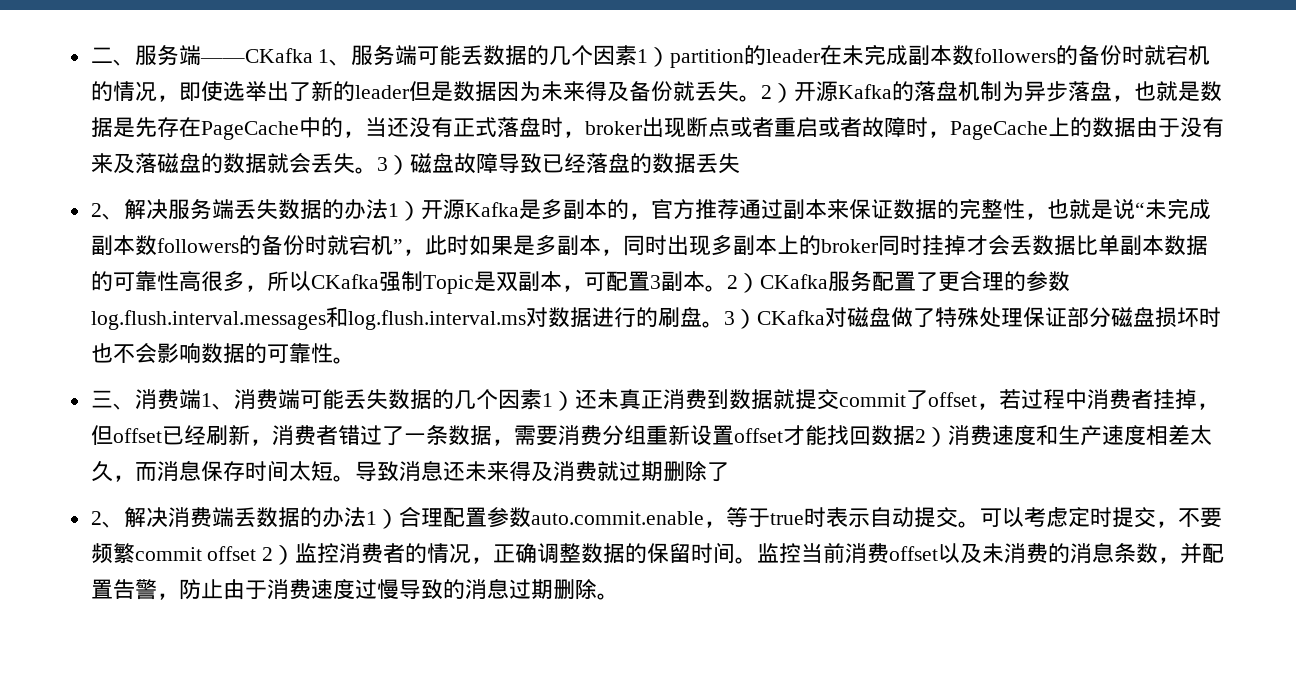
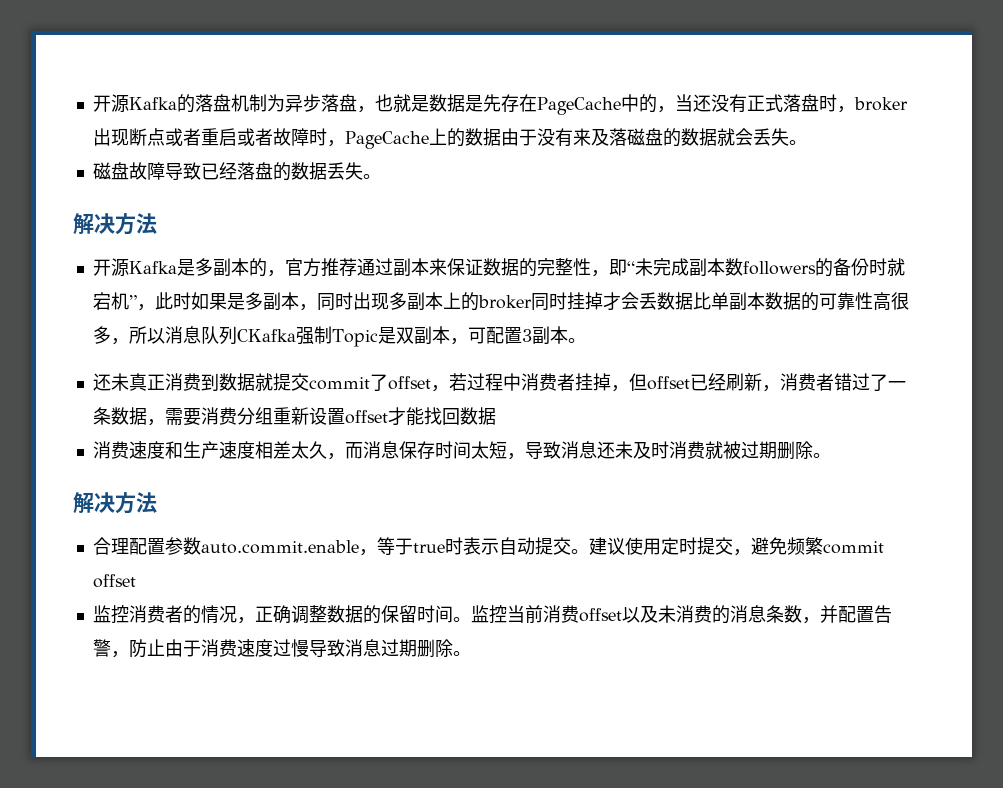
- 二、服务端——CKafka 1、服务端可能丢数据的几个因素1）partition的leader在未完成副本数followers的备份时就宕机的情况，即使选举出了新的leader但是数据因为未来得及备份就丢失。2）开源Kafka的落盘机制为异步落盘，也就是数据是先存在PageCache中的，当还没有正式落盘时，broker出现断点或者重启或者故障时，PageCache上的数据由于没有来及落磁盘的数据就会丢失。3）磁盘故障导致已经落盘的数据丢失
- 2、解决服务端丢失数据的办法1）开源Kafka是多副本的，官方推荐通过副本来保证数据的完整性，也就是说“未完成副本数followers的备份时就宕机”，此时如果是多副本，同时出现多副本上的broker同时挂掉才会丢数据比单副本数据的可靠性高很多，所以CKafka强制Topic是双副本，可配置3副本。2）CKafka服务配置了更合理的参数log.flush.interval.messages和log.flush.interval.ms对数据进行的刷盘。3）CKafka对磁盘做了特殊处理保证部分磁盘损坏时也不会影响数据的可靠性。
- 三、消费端1、消费端可能丢失数据的几个因素1）还未真正消费到数据就提交commit了offset，若过程中消费者挂掉，但offset已经刷新，消费者错过了一条数据，需要消费分组重新设置offset才能找回数据2）消费速度和生产速度相差太久，而消息保存时间太短。导致消息还未来得及消费就过期删除了
- 2、解决消费端丢数据的办法1）合理配置参数auto.commit.enable，等于true时表示自动提交。
+ 开源Kafka的落盘机制为异步落盘，也就是数据是先存在PageCache中的，当还没有正式落盘时，broker出现断点或者重启或者故障时，PageCache上的数据由于没有来及落磁盘的数据就会丢失。
+ 磁盘故障导致已经落盘的数据丢失。
+ 解决方法
+ 开源Kafka是多副本的，官方推荐通过副本来保证数据的完整性，即“未完成副本数followers的备份时就宕机”，此时如果是多副本，同时出现多副本上的broker同时挂掉才会丢数据比单副本数据的可靠性高很多，所以消息队列CKafka强制Topic是双副本，可配置3副本。
+ 还未真正消费到数据就提交commit了offset，若过程中消费者挂掉，但offset已经刷新，消费者错过了一条数据，需要消费分组重新设置offset才能找回数据
+ 消费速度和生产速度相差太久，而消息保存时间太短，导致消息还未及时消费就被过期删除。
+ 解决方法
+ 合理配置参数auto.commit.enable，等于true时表示自动提交。
- 可以考虑定时提交，不要频繁commit offset 2）监控消费者的情况，正确调整数据的保留时间。
+ 建议使用定时提交，避免频繁commit offset
+ 监控消费者的情况，正确调整数据的保留时间。
- 监控当前消费offset以及未消费的消息条数，并配置告警，防止由于消费速度过慢导致的消息过期删除。
+ 监控当前消费offset以及未消费的消息条数，并配置告警，防止由于消费速度过慢导致消息过期删除。

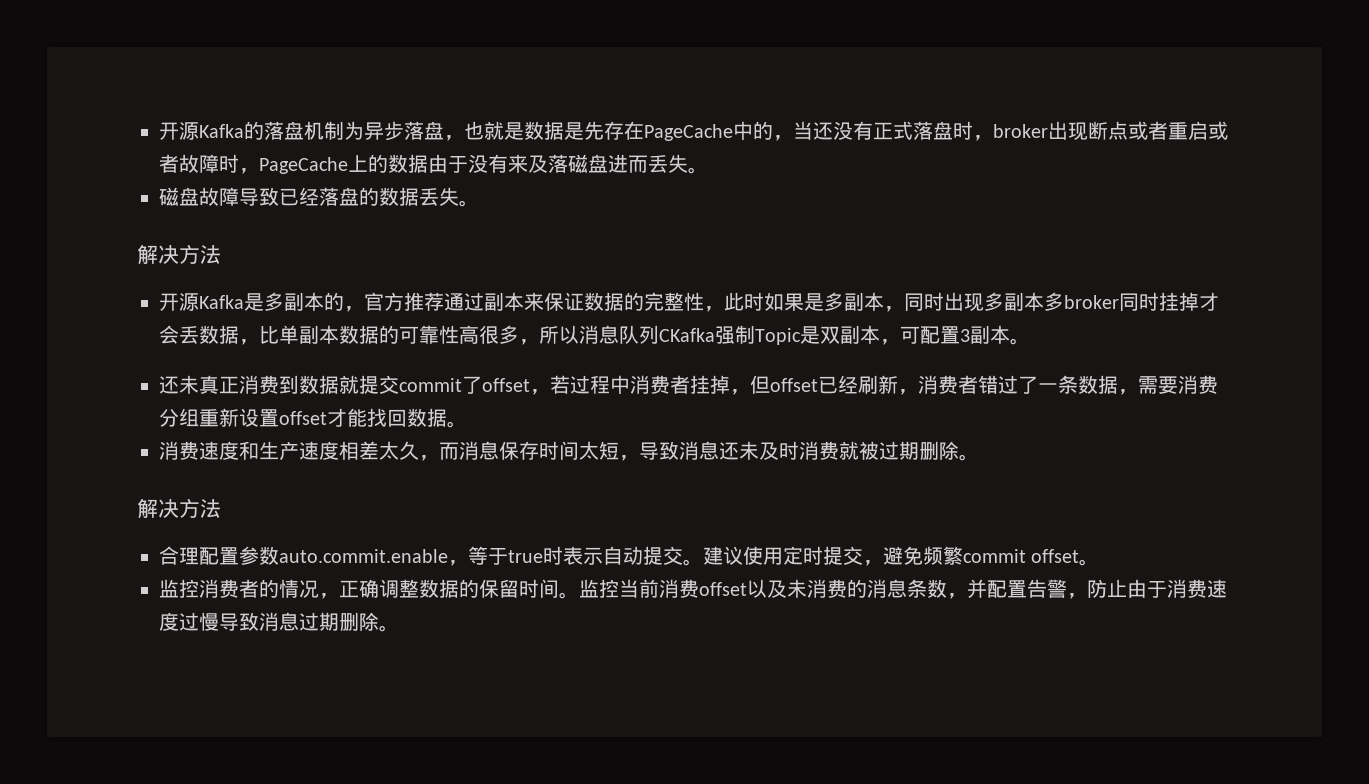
- 开源Kafka的落盘机制为异步落盘，也就是数据是先存在PageCache中的，当还没有正式落盘时，broker出现断点或者重启或者故障时，PageCache上的数据由于没有来及落磁盘的数据就会丢失。
+ 开源Kafka的落盘机制为异步落盘，也就是数据是先存在PageCache中的，当还没有正式落盘时，broker出现断点或者重启或者故障时，PageCache上的数据由于没有来及落磁盘进而丢失。
- 开源Kafka是多副本的，官方推荐通过副本来保证数据的完整性，即“未完成副本数followers的备份时就宕机”，此时如果是多副本，同时出现多副本上的broker同时挂掉才会丢数据比单副本数据的可靠性高很多，所以消息队列CKafka强制Topic是双副本，可配置3副本。
+ 开源Kafka是多副本的，官方推荐通过副本来保证数据的完整性，此时如果是多副本，同时出现多副本多broker同时挂掉才会丢数据，比单副本数据的可靠性高很多，所以消息队列CKafka强制Topic是双副本，可配置3副本。
- 还未真正消费到数据就提交commit了offset，若过程中消费者挂掉，但offset已经刷新，消费者错过了一条数据，需要消费分组重新设置offset才能找回数据
+ 还未真正消费到数据就提交commit了offset，若过程中消费者挂掉，但offset已经刷新，消费者错过了一条数据，需要消费分组重新设置offset才能找回数据。
- 建议使用定时提交，避免频繁commit offset
+ 建议使用定时提交，避免频繁commit offset。

